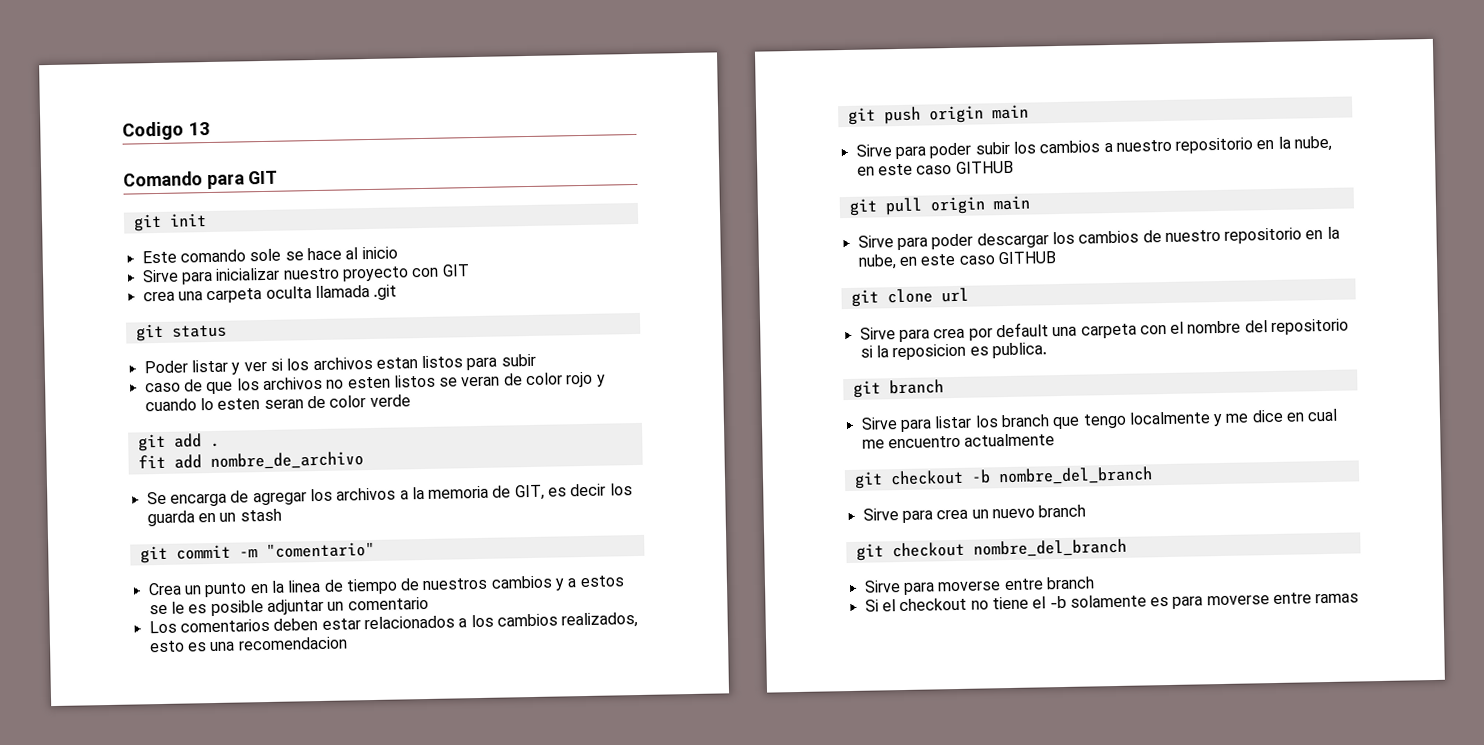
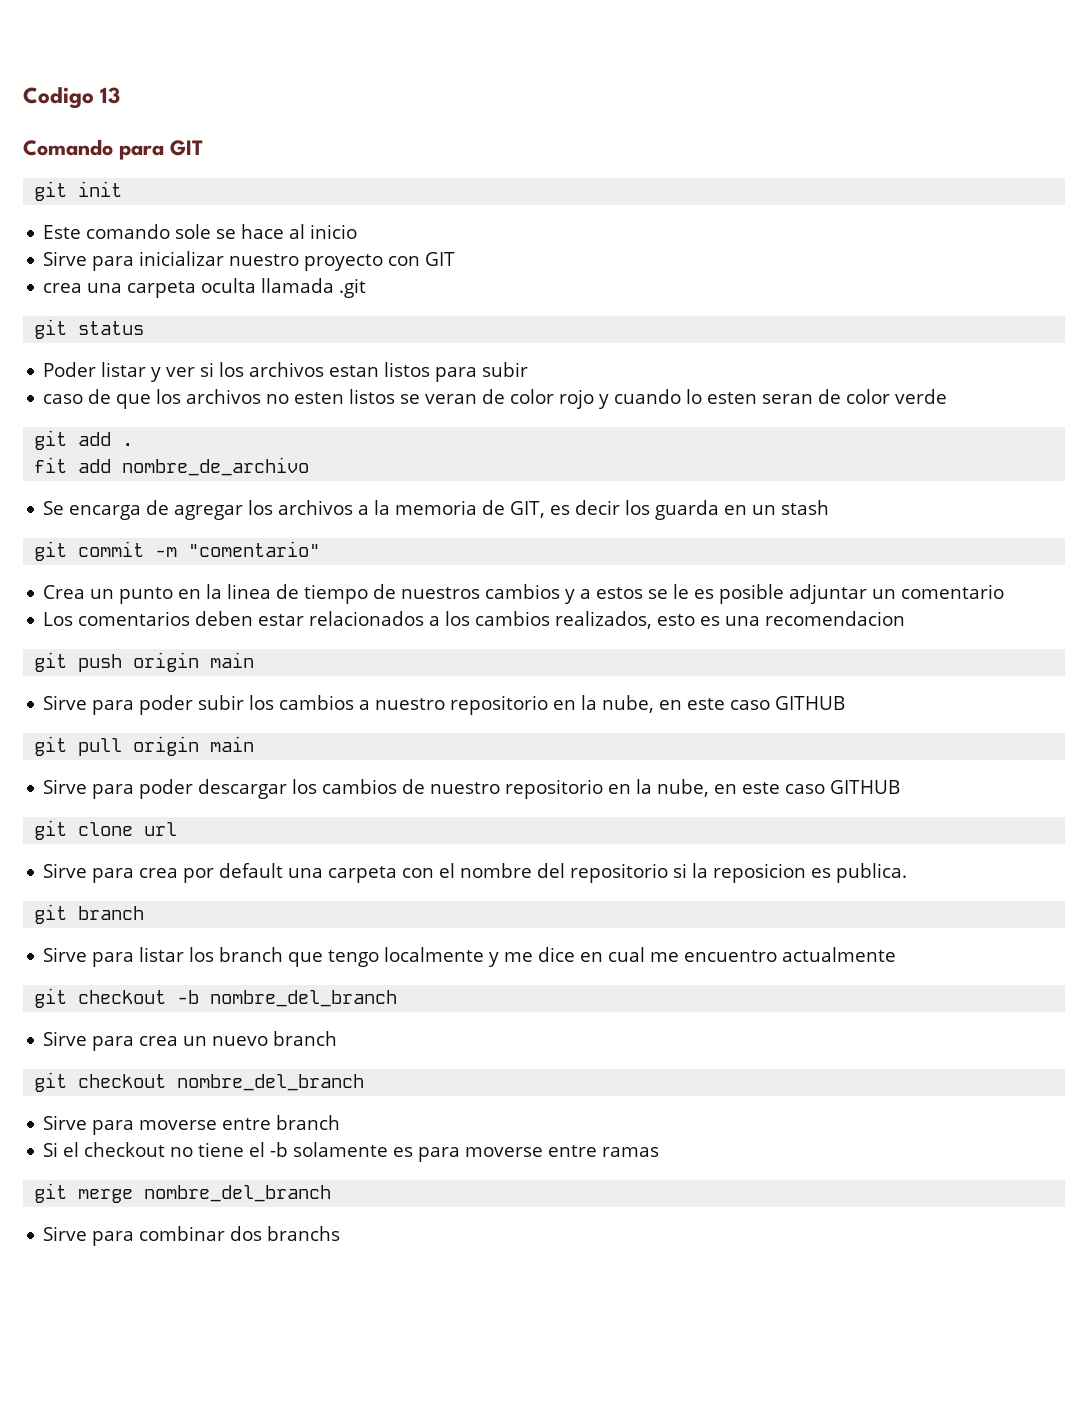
+ git merge nombre_del_branch
+ Sirve para combinar dos branchs

